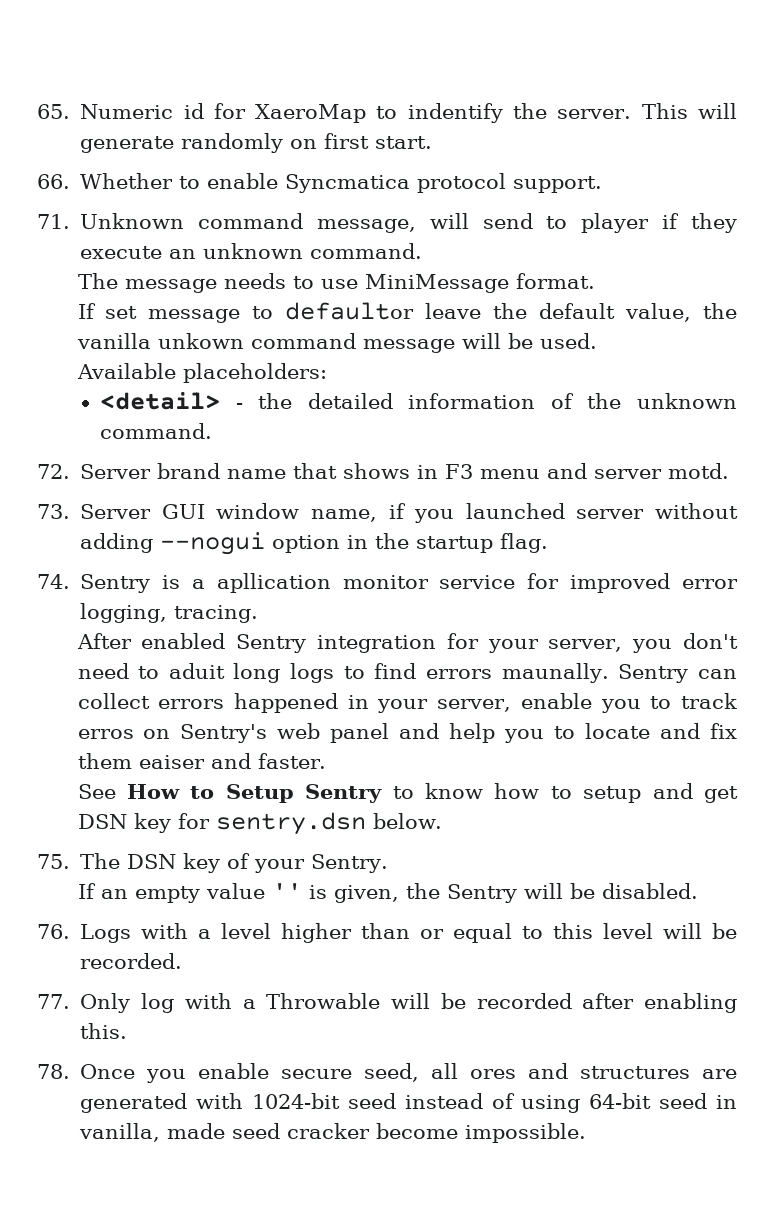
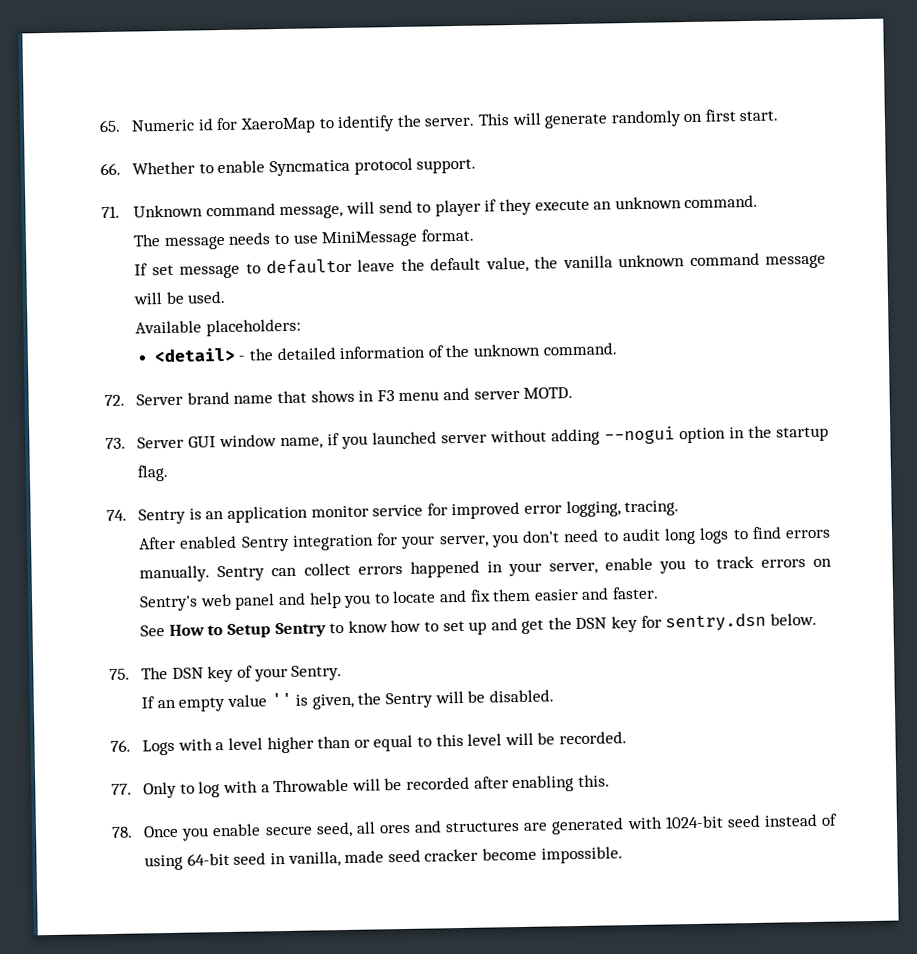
- 65. Numeric id for XaeroMap to indentify the server.
+ 65. Numeric id for XaeroMap to identify the server.
- If set message to defaultor leave the default value, the vanilla unkown command message will be used.
+ If set message to defaultor leave the default value, the vanilla unknown command message will be used.
- 72. Server brand name that shows in F3 menu and server motd.
+ 72. Server brand name that shows in F3 menu and server MOTD.
- 74. Sentry is a apllication monitor service for improved error logging, tracing.
+ 74. Sentry is an application monitor service for improved error logging, tracing.
- After enabled Sentry integration for your server, you don't need to aduit long logs to find errors maunally.
+ After enabled Sentry integration for your server, you don't need to audit long logs to find errors manually.
- Sentry can collect errors happened in your server, enable you to track erros on Sentry's web panel and help you to locate and fix them eaiser and faster.
+ Sentry can collect errors happened in your server, enable you to track errors on Sentry's web panel and help you to locate and fix them easier and faster.
- See How to Setup Sentry to know how to setup and get DSN key for sentry.dsn below.
+ See How to Setup Sentry to know how to set up and get the DSN key for sentry.dsn below.
- 77. Only log with a Throwable will be recorded after enabling this.
+ 77. Only to log with a Throwable will be recorded after enabling this.

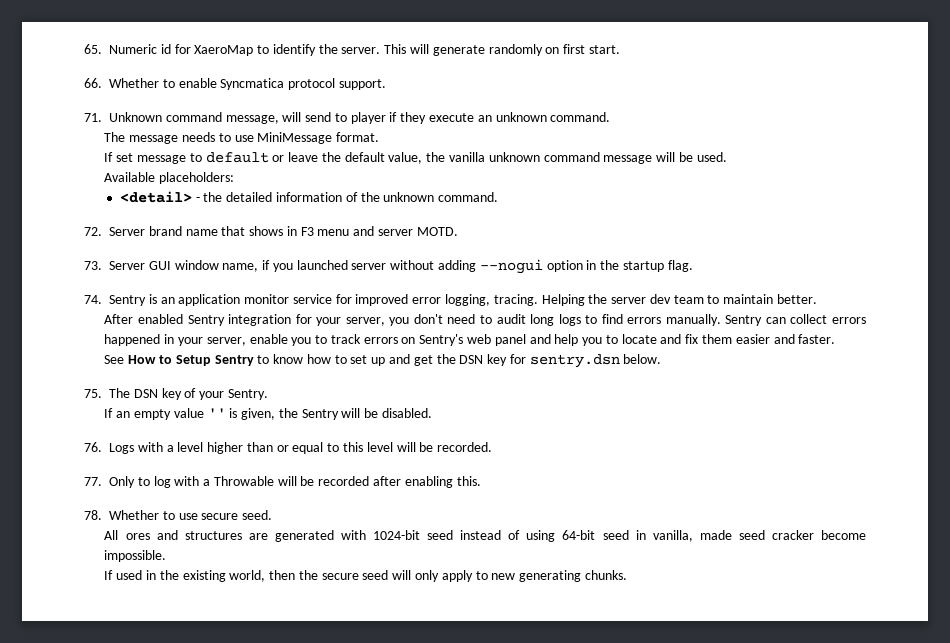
- If set message to defaultor leave the default value, the vanilla unknown command message will be used.
+ If set message to default or leave the default value, the vanilla unknown command message will be used.
+ Helping the server dev team to maintain better.
- 78. Once you enable secure seed, all ores and structures are generated with 1024-bit seed instead of using 64-bit seed in vanilla, made seed cracker become impossible.
+ 78. Whether to use secure seed.
+ All ores and structures are generated with 1024-bit seed instead of using 64-bit seed in vanilla, made seed cracker become impossible.
+ If used in the existing world, then the secure seed will only apply to new generating chunks.

